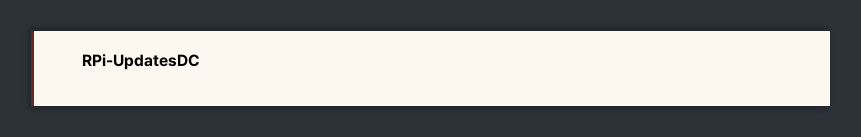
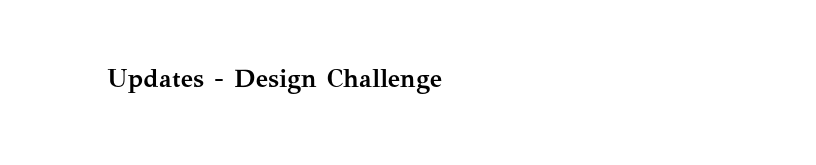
- RPi-UpdatesDC
+ Updates - Design Challenge

